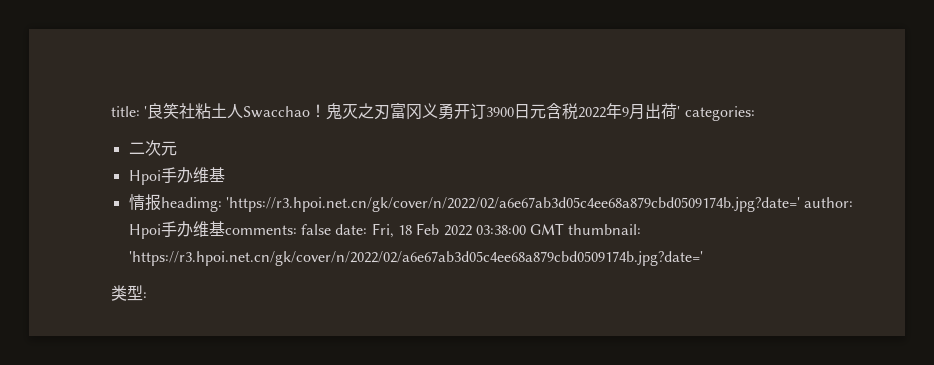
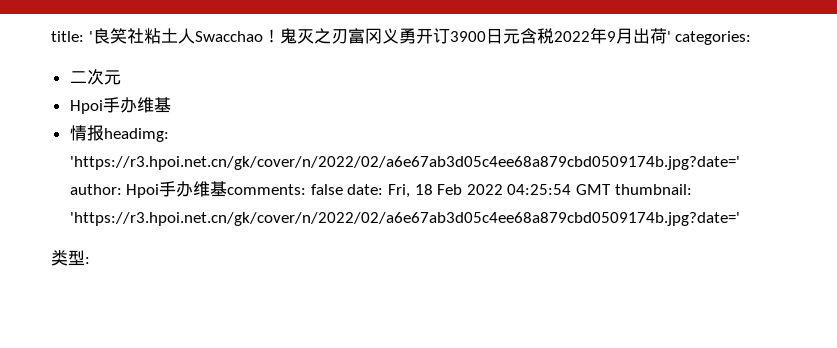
- 情报headimg: 'https://r3.hpoi.net.cn/gk/cover/n/2022/02/a6e67ab3d05c4ee68a879cbd0509174b.jpg?date=' author: Hpoi手办维基comments: false date: Fri, 18 Feb 2022 03:38:00 GMT thumbnail: 'https://r3.hpoi.net.cn/gk/cover/n/2022/02/a6e67ab3d05c4ee68a879cbd0509174b.jpg?date='
+ 情报headimg: 'https://r3.hpoi.net.cn/gk/cover/n/2022/02/a6e67ab3d05c4ee68a879cbd0509174b.jpg?date=' author: Hpoi手办维基comments: false date: Fri, 18 Feb 2022 04:25:54 GMT thumbnail: 'https://r3.hpoi.net.cn/gk/cover/n/2022/02/a6e67ab3d05c4ee68a879cbd0509174b.jpg?date='

